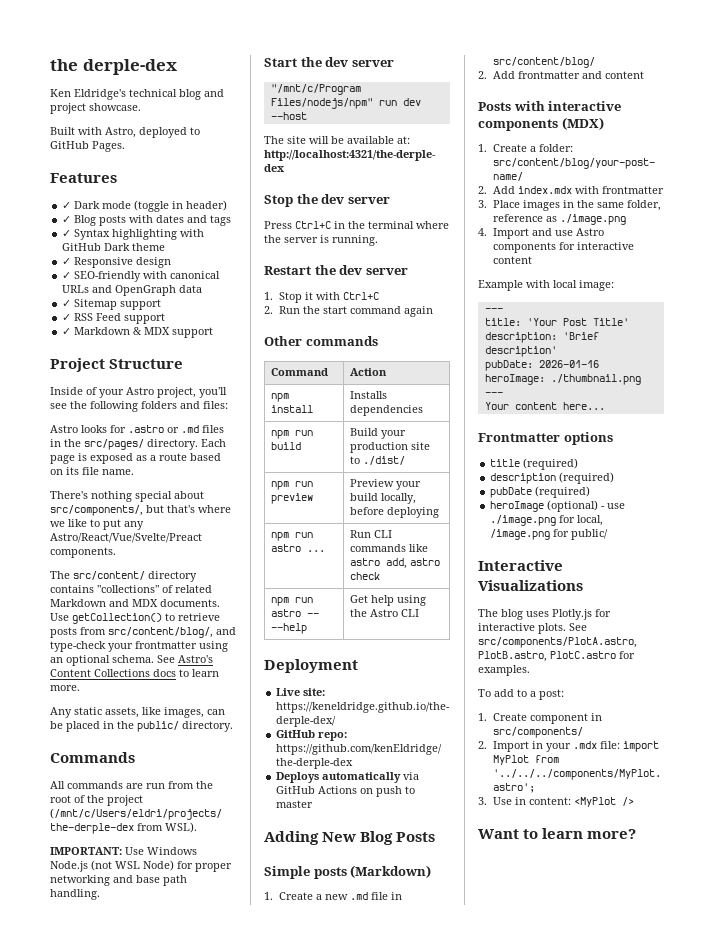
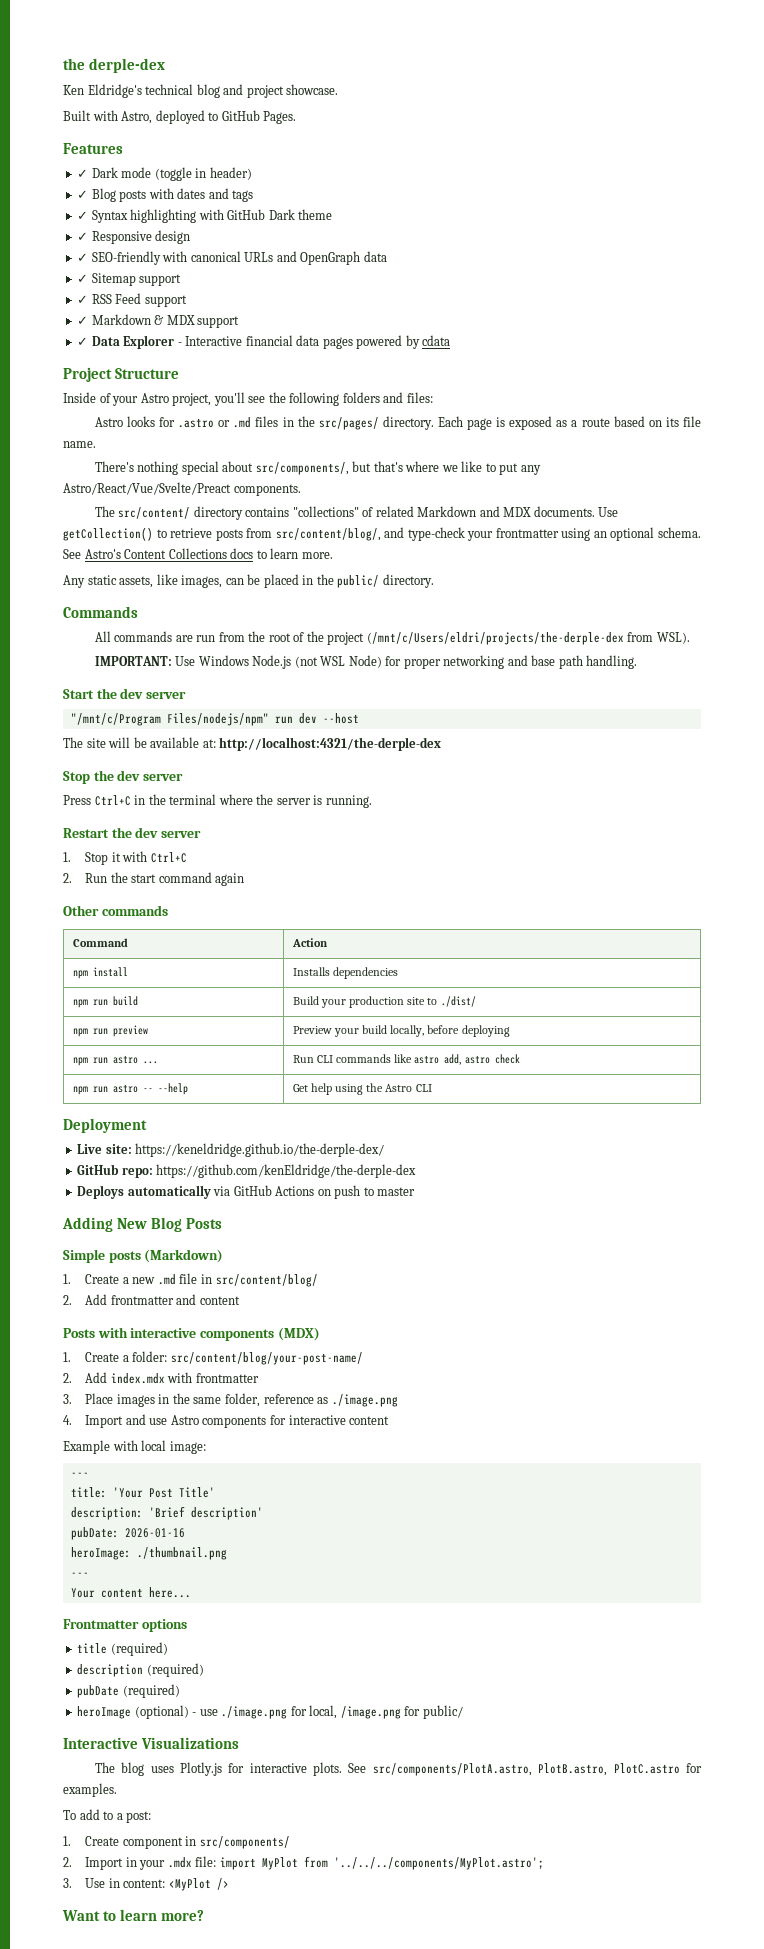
+ ✓ Data Explorer - Interactive financial data pages powered by cdata

